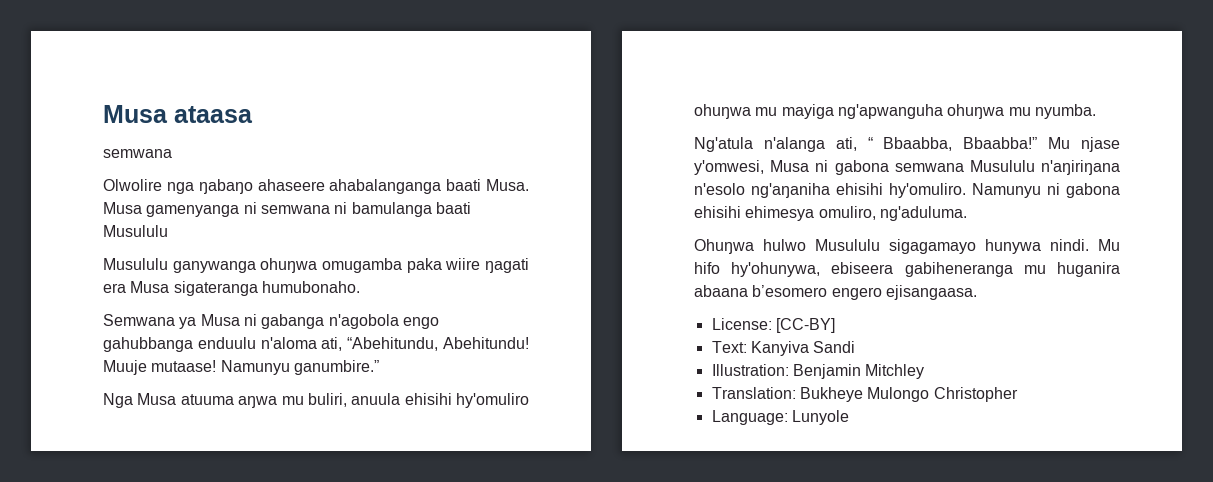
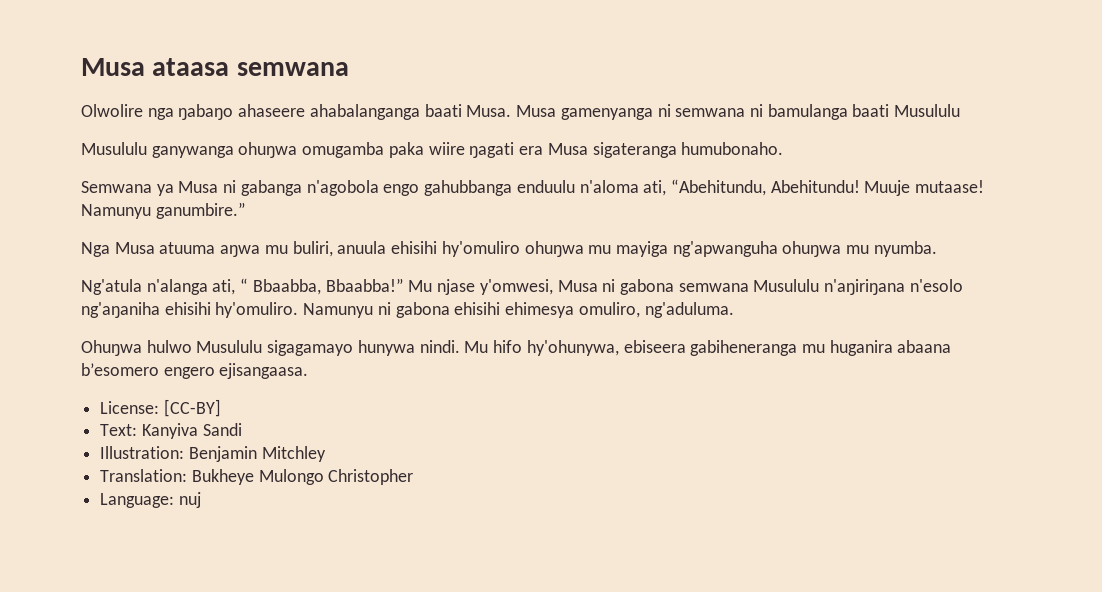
- Musa ataasa
- semwana
+ Musa ataasa semwana
- Language: Lunyole
+ Language: nuj

